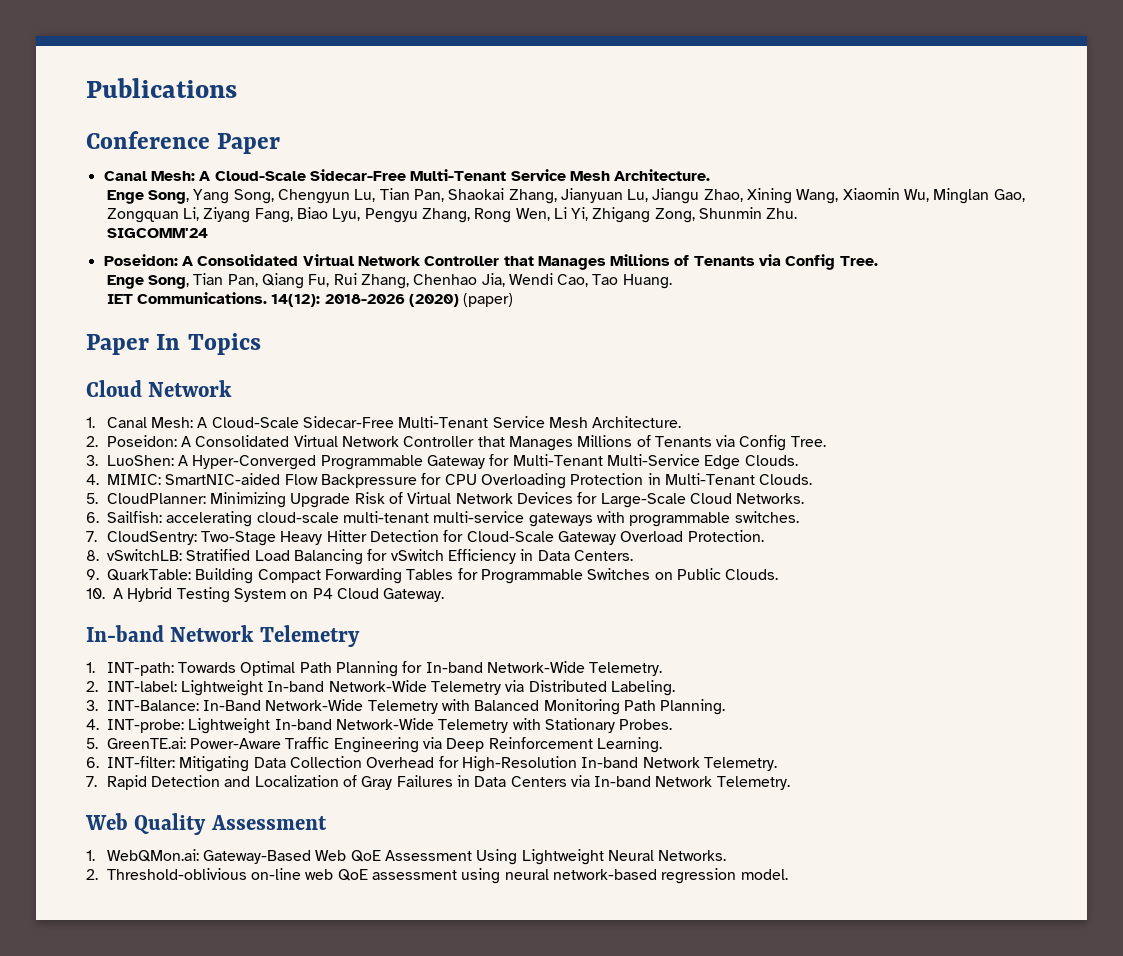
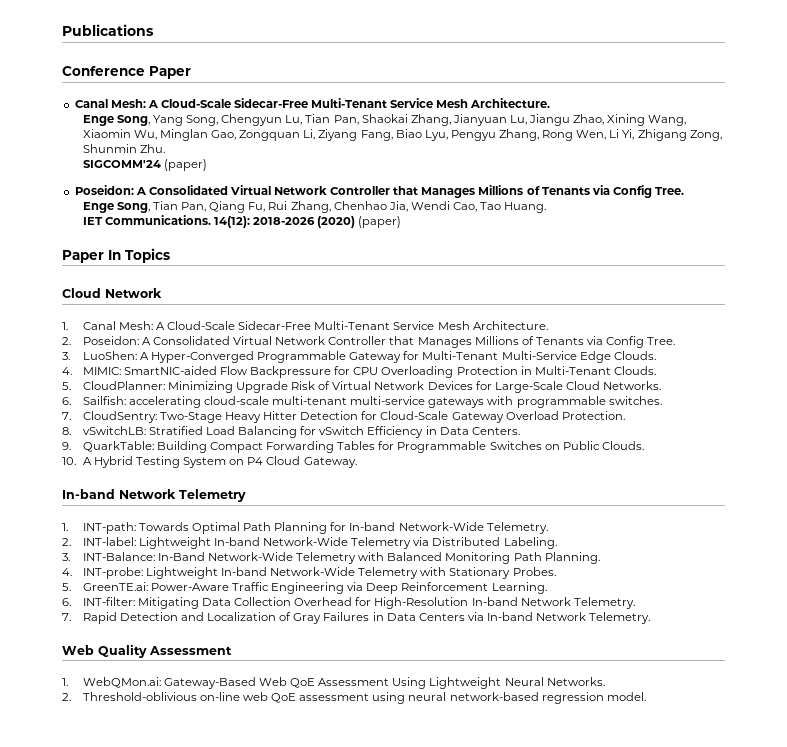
- SIGCOMM'24
+ SIGCOMM'24 (paper)

